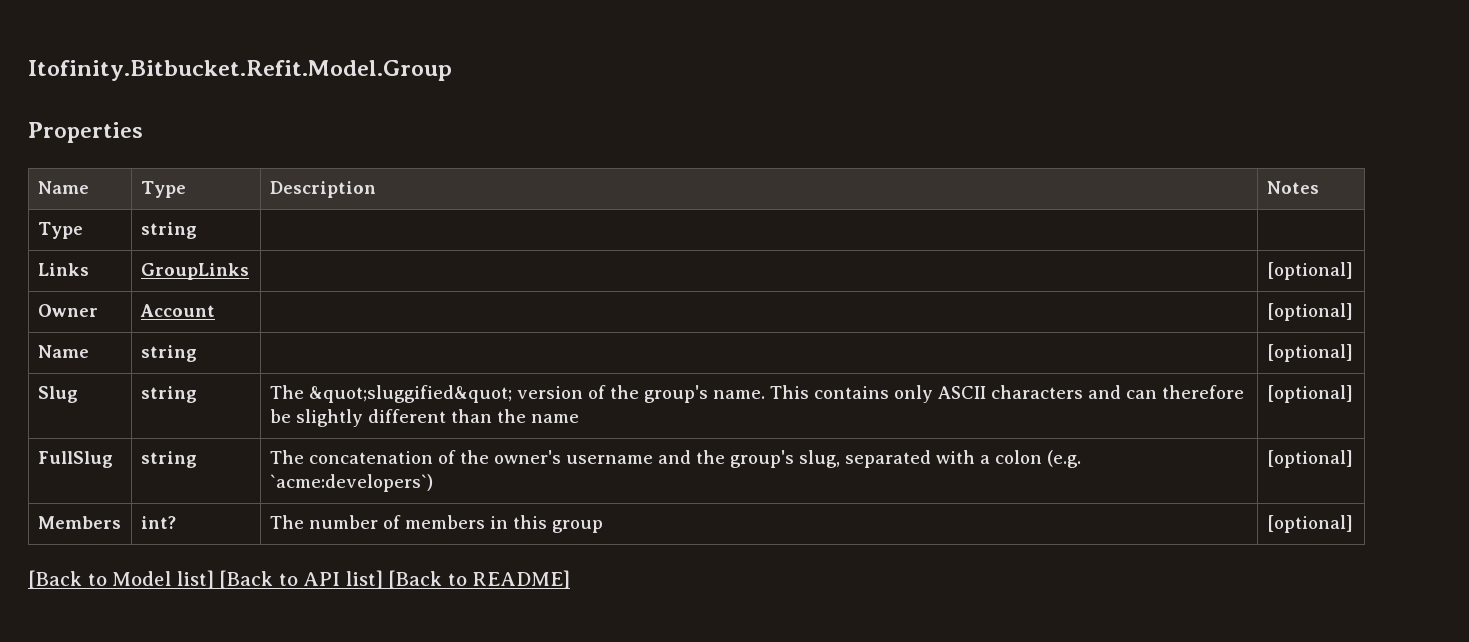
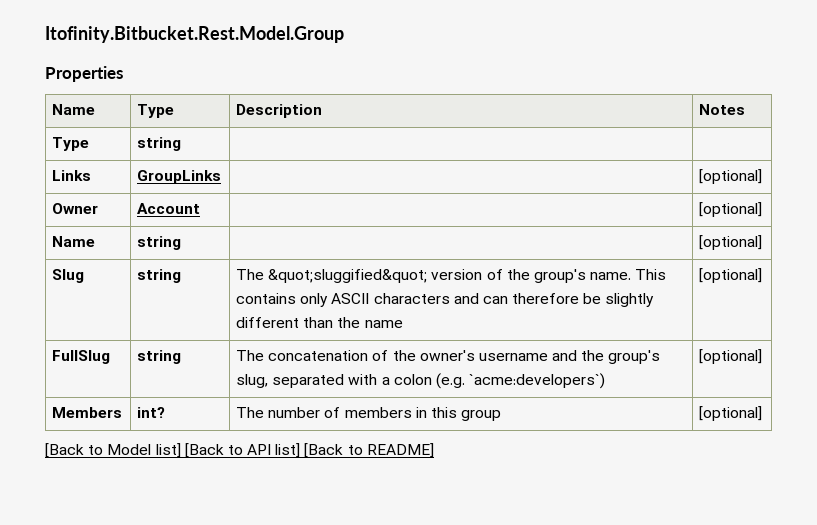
- Itofinity.Bitbucket.Refit.Model.Group
+ Itofinity.Bitbucket.Rest.Model.Group

